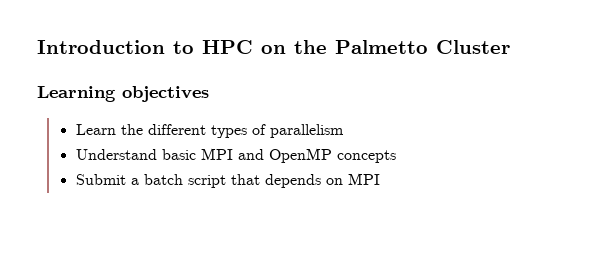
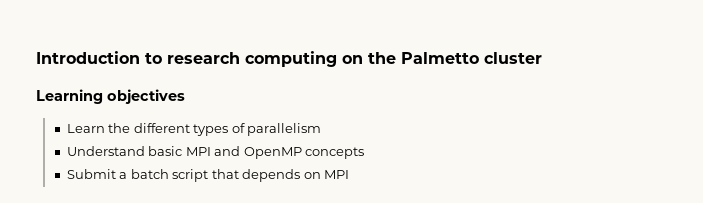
- Introduction to HPC on the Palmetto Cluster
+ Introduction to research computing on the Palmetto cluster

